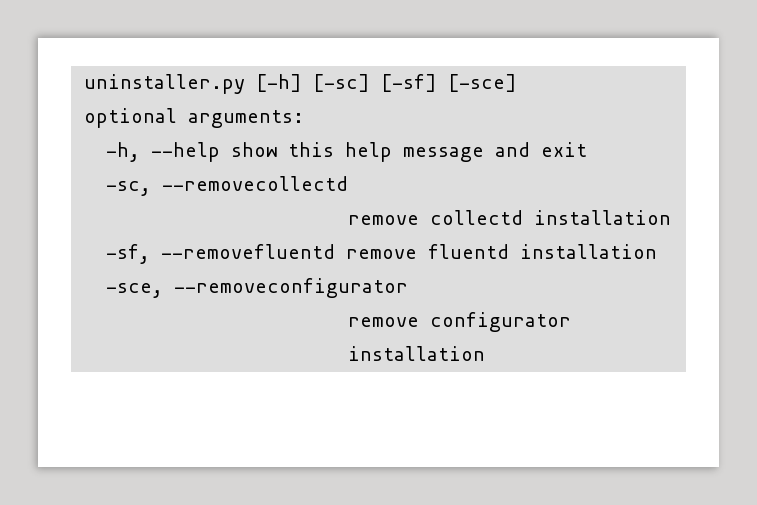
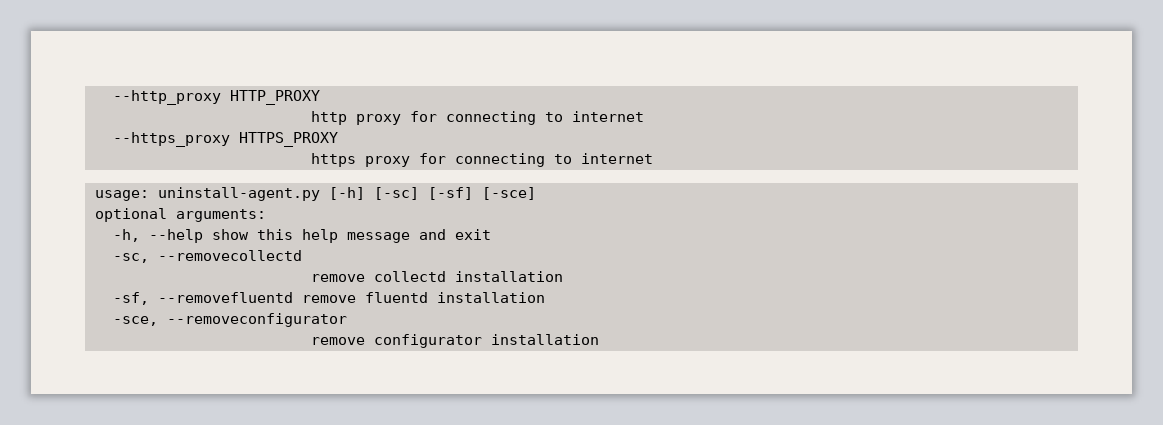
- uninstaller.py [-h] [-sc] [-sf] [-sce]
+ --http_proxy HTTP_PROXY
+ http proxy for connecting to internet
+ --https_proxy HTTPS_PROXY
+ https proxy for connecting to internet
+ usage: uninstall-agent.py [-h] [-sc] [-sf] [-sce]

